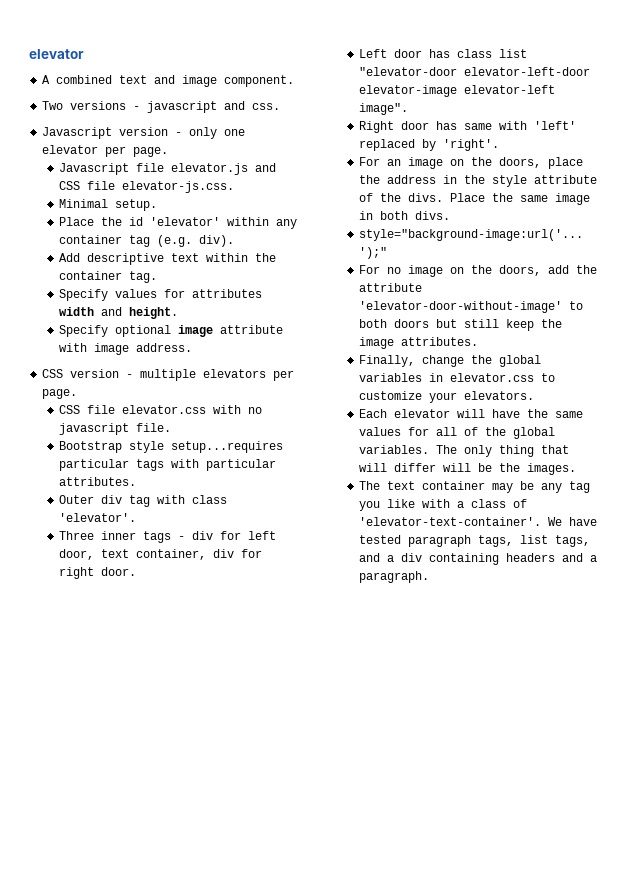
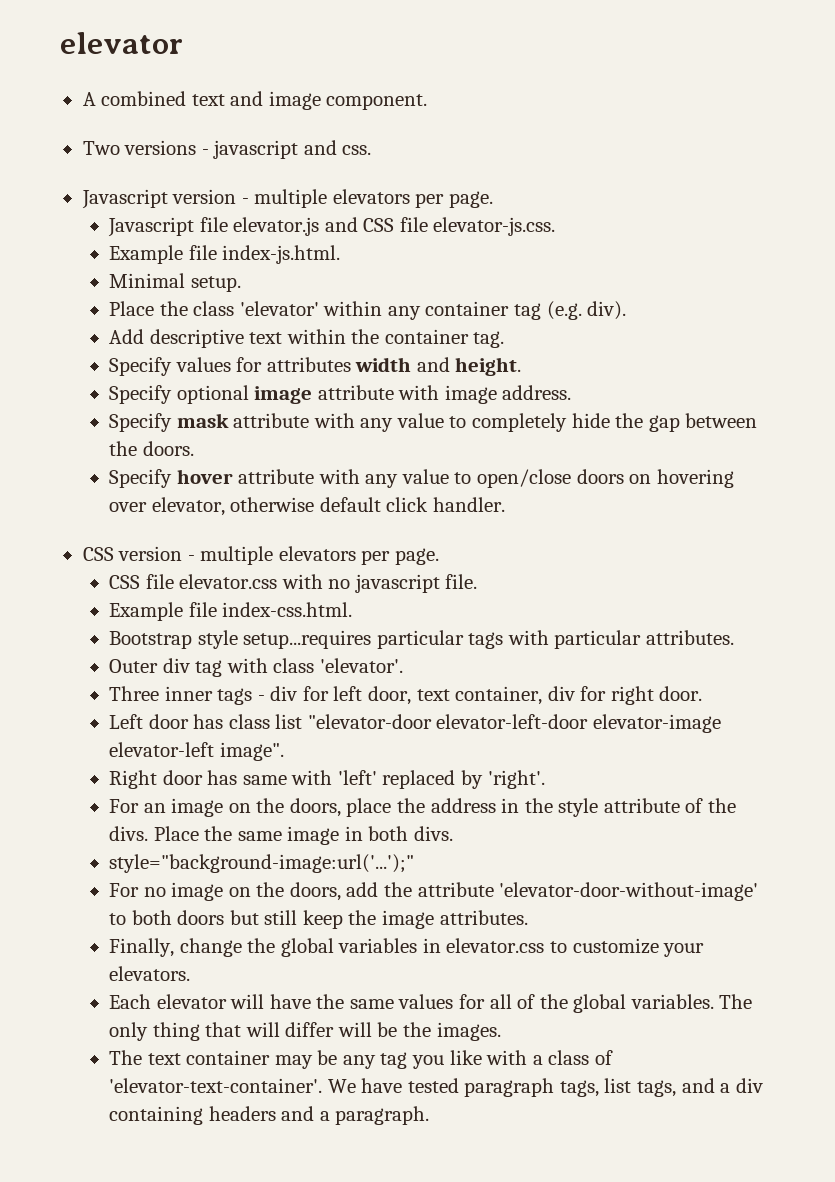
- Javascript version - only one elevator per page.
+ Javascript version - multiple elevators per page.
+ Example file index-js.html.
- Place the id 'elevator' within any container tag (e.g. div).
+ Place the class 'elevator' within any container tag (e.g. div).
+ Specify mask attribute with any value to completely hide the gap between the doors.
+ Specify hover attribute with any value to open/close doors on hovering over elevator, otherwise default click handler.
+ Example file index-css.html.

